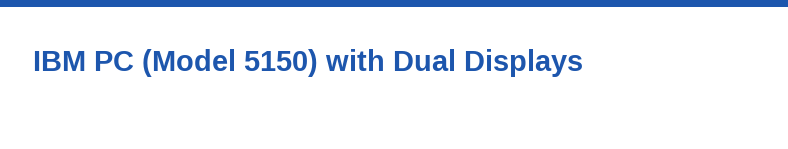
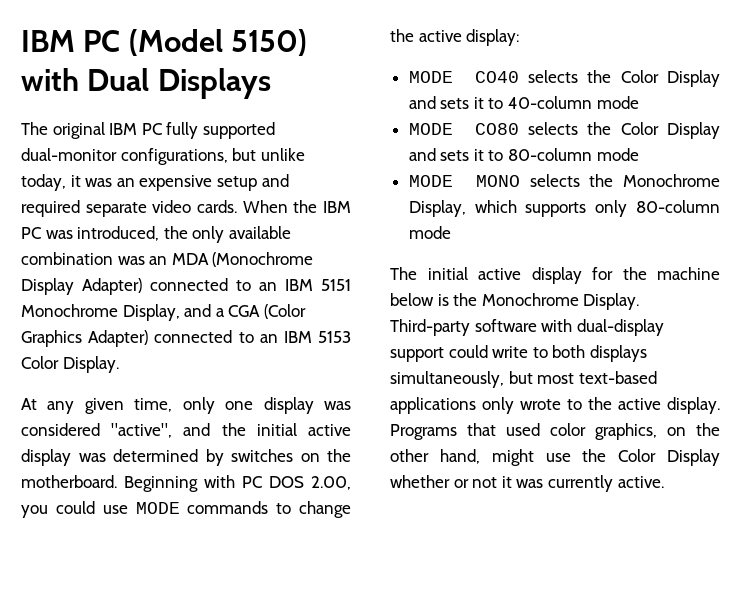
+ The original IBM PC fully supported dual-monitor configurations, but unlike today, it was an expensive setup and required separate video cards. When the IBM PC was introduced, the only available combination was an MDA (Monochrome Display Adapter) connected to an IBM 5151 Monochrome Display, and a CGA (Color Graphics Adapter) connected to an IBM 5153 Color Display.
+ At any given time, only one display was considered "active", and the initial active display was determined by switches on the motherboard. Beginning with PC DOS 2.00, you could use MODE commands to change the active display:
+ MODE CO40 selects the Color Display and sets it to 40-column mode
+ MODE CO80 selects the Color Display and sets it to 80-column mode
+ MODE MONO selects the Monochrome Display, which supports only 80-column mode
+ The initial active display for the machine below is the Monochrome Display. Third-party software with dual-display support could write to both displays simultaneously, but most text-based applications only wrote to the active display. Programs that used color graphics, on the other hand, might use the Color Display whether or not it was currently active.

